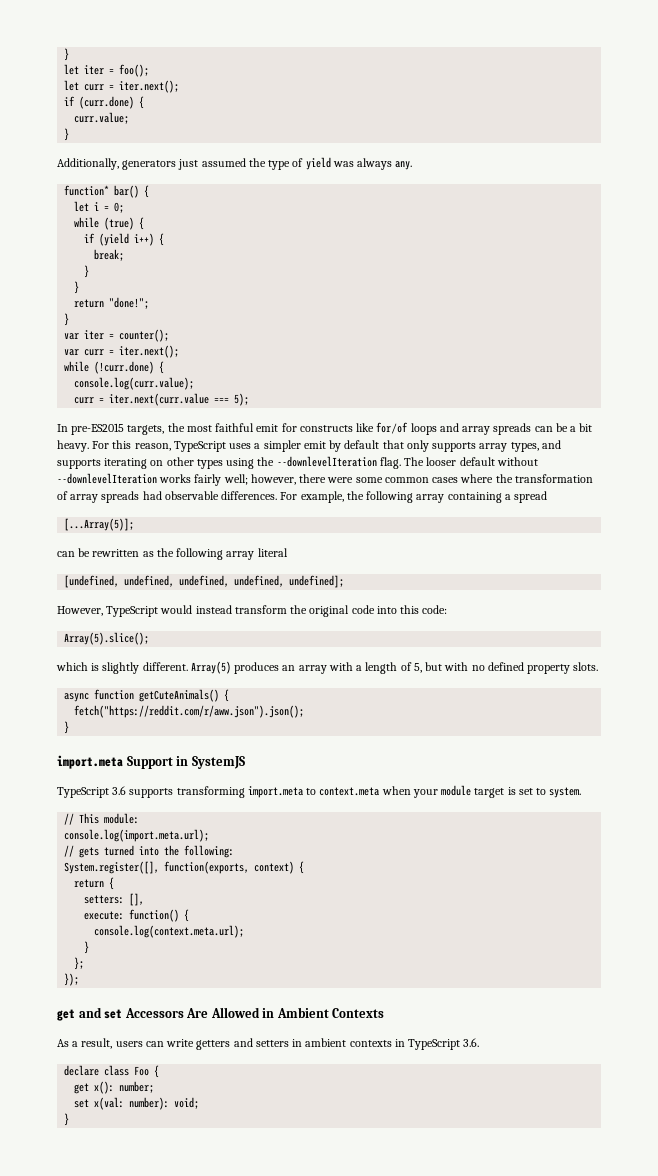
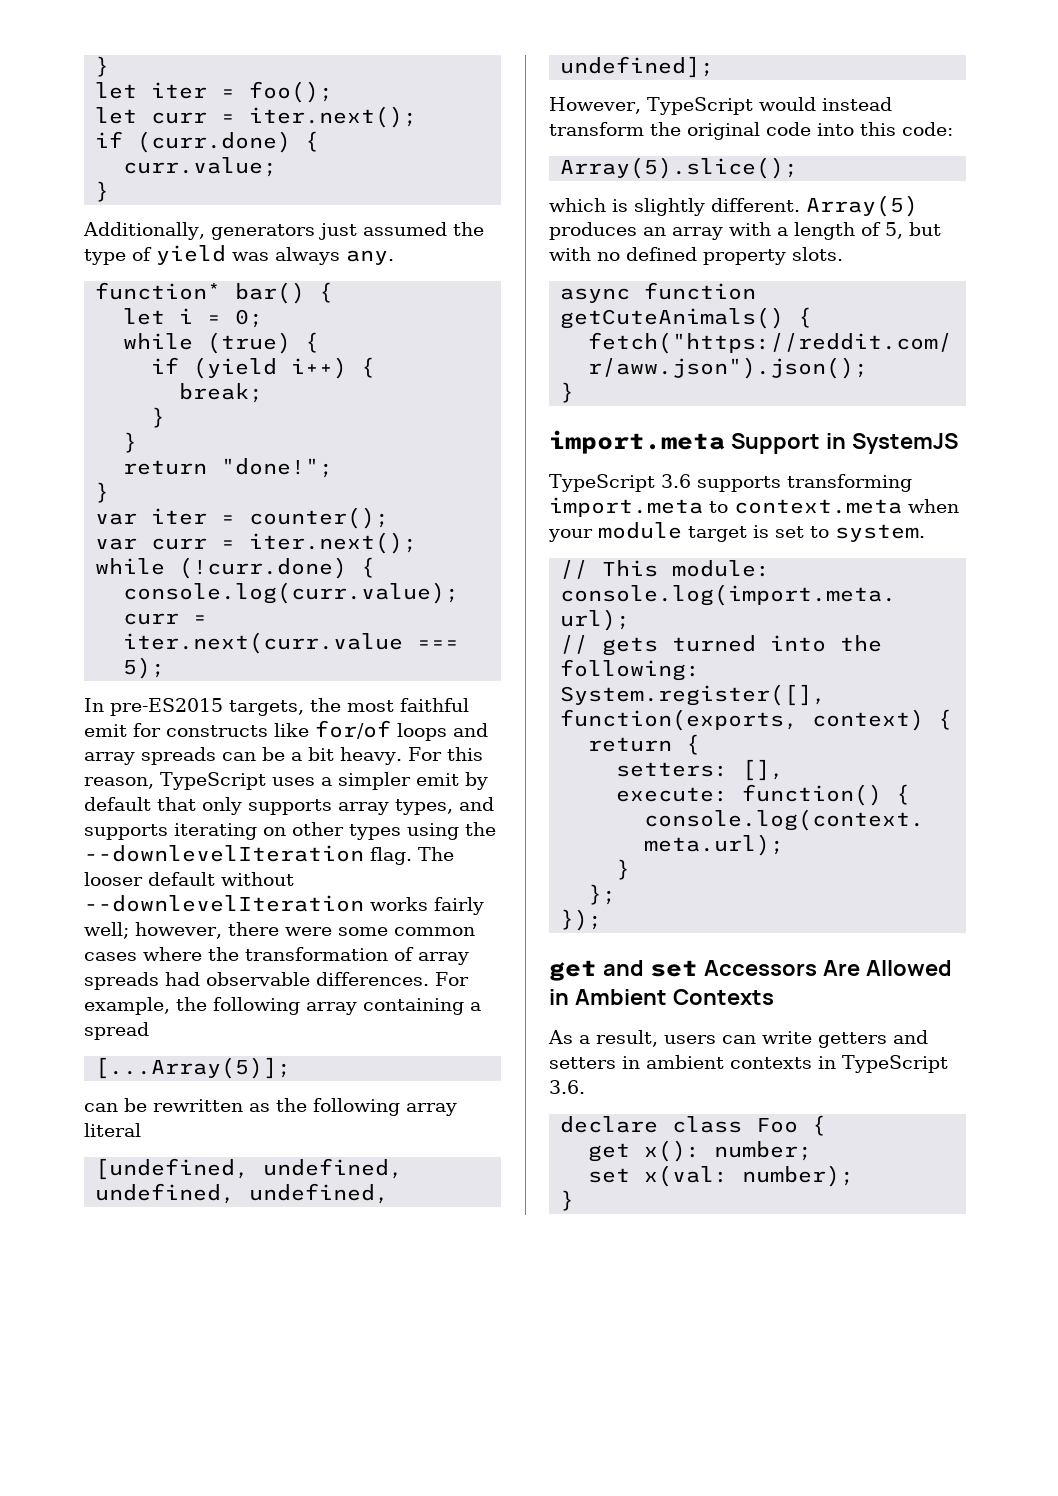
- set x(val: number): void;
+ set x(val: number);

